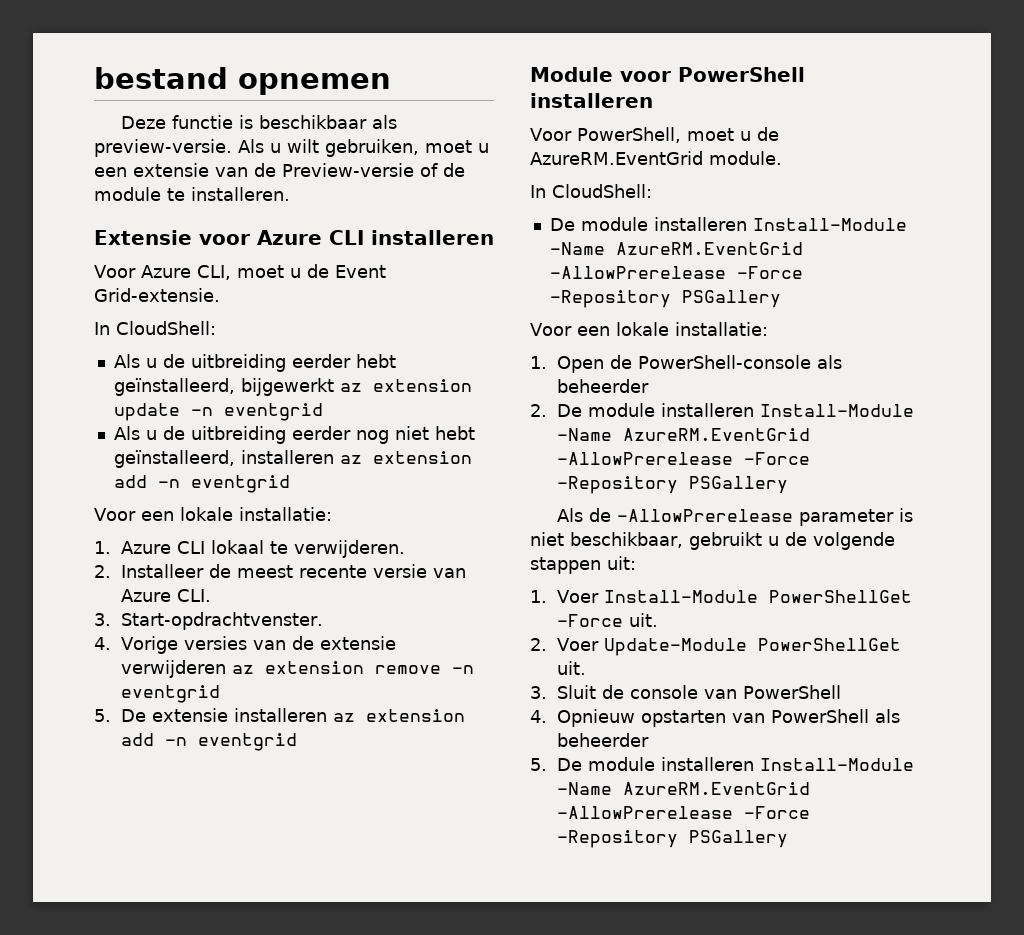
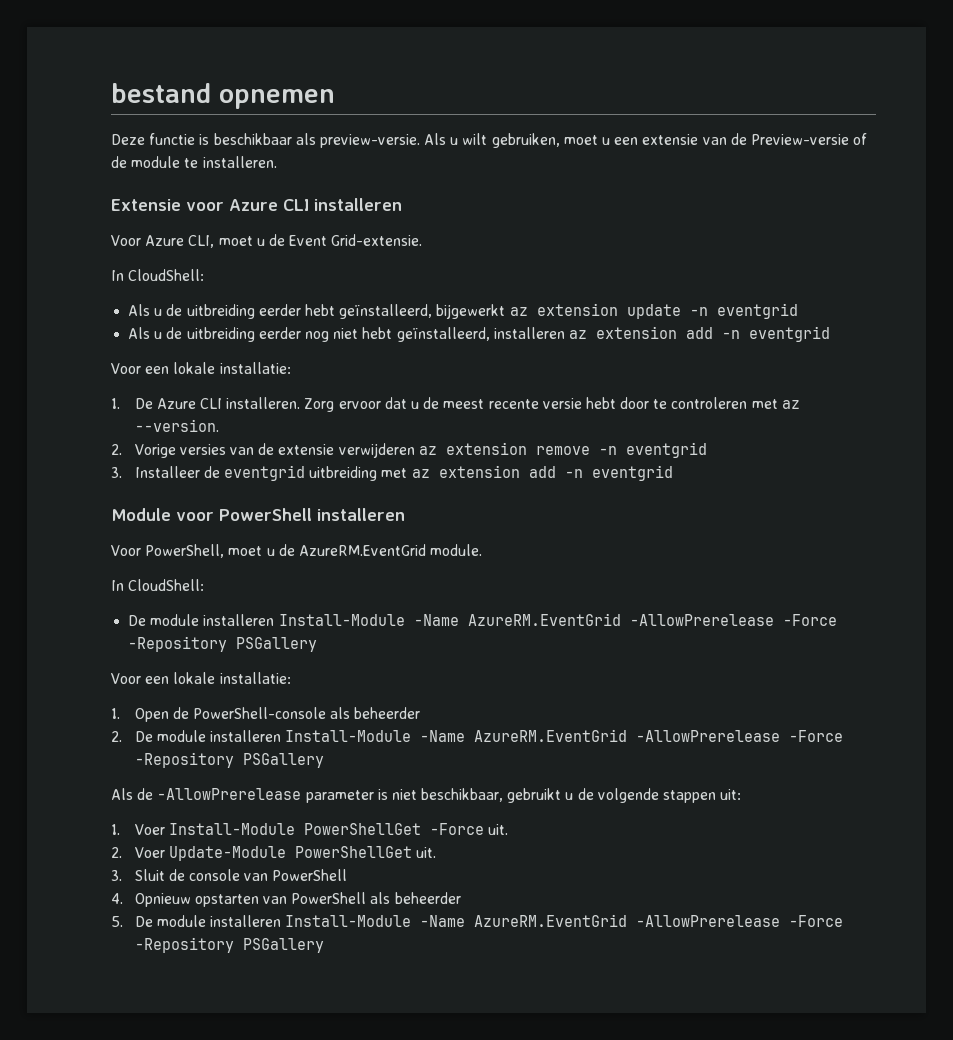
- 1. Azure CLI lokaal te verwijderen.
- 2. Installeer de meest recente versie van Azure CLI.
- 3. Start-opdrachtvenster.
- 4. Vorige versies van de extensie verwijderen az extension remove -n eventgrid
+ 1. De Azure CLI installeren. Zorg ervoor dat u de meest recente versie hebt door te controleren met az --version.
+ 2. Vorige versies van de extensie verwijderen az extension remove -n eventgrid
- 5. De extensie installeren az extension add -n eventgrid
+ 3. Installeer de eventgrid uitbreiding met az extension add -n eventgrid

